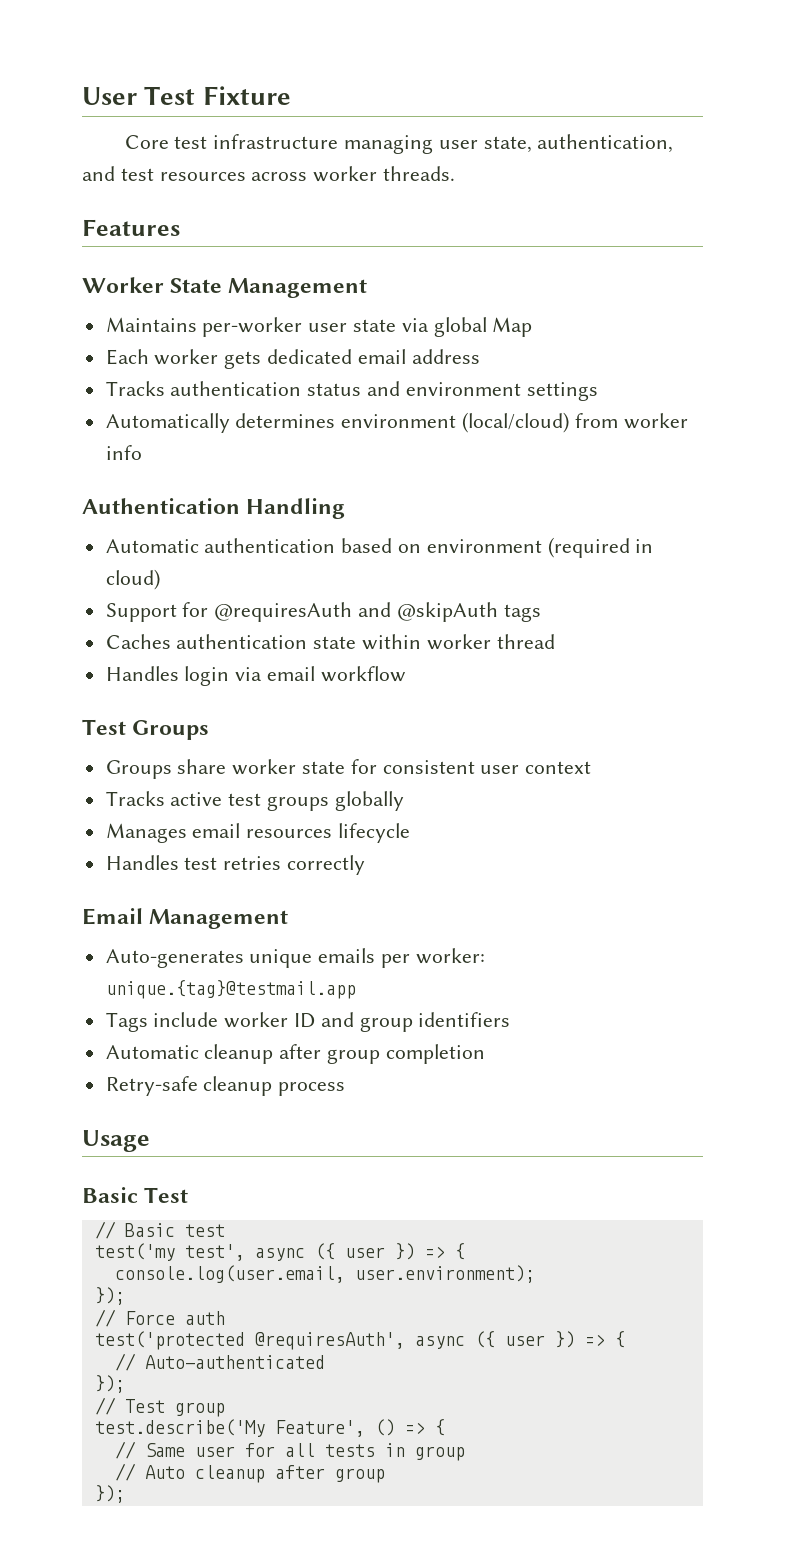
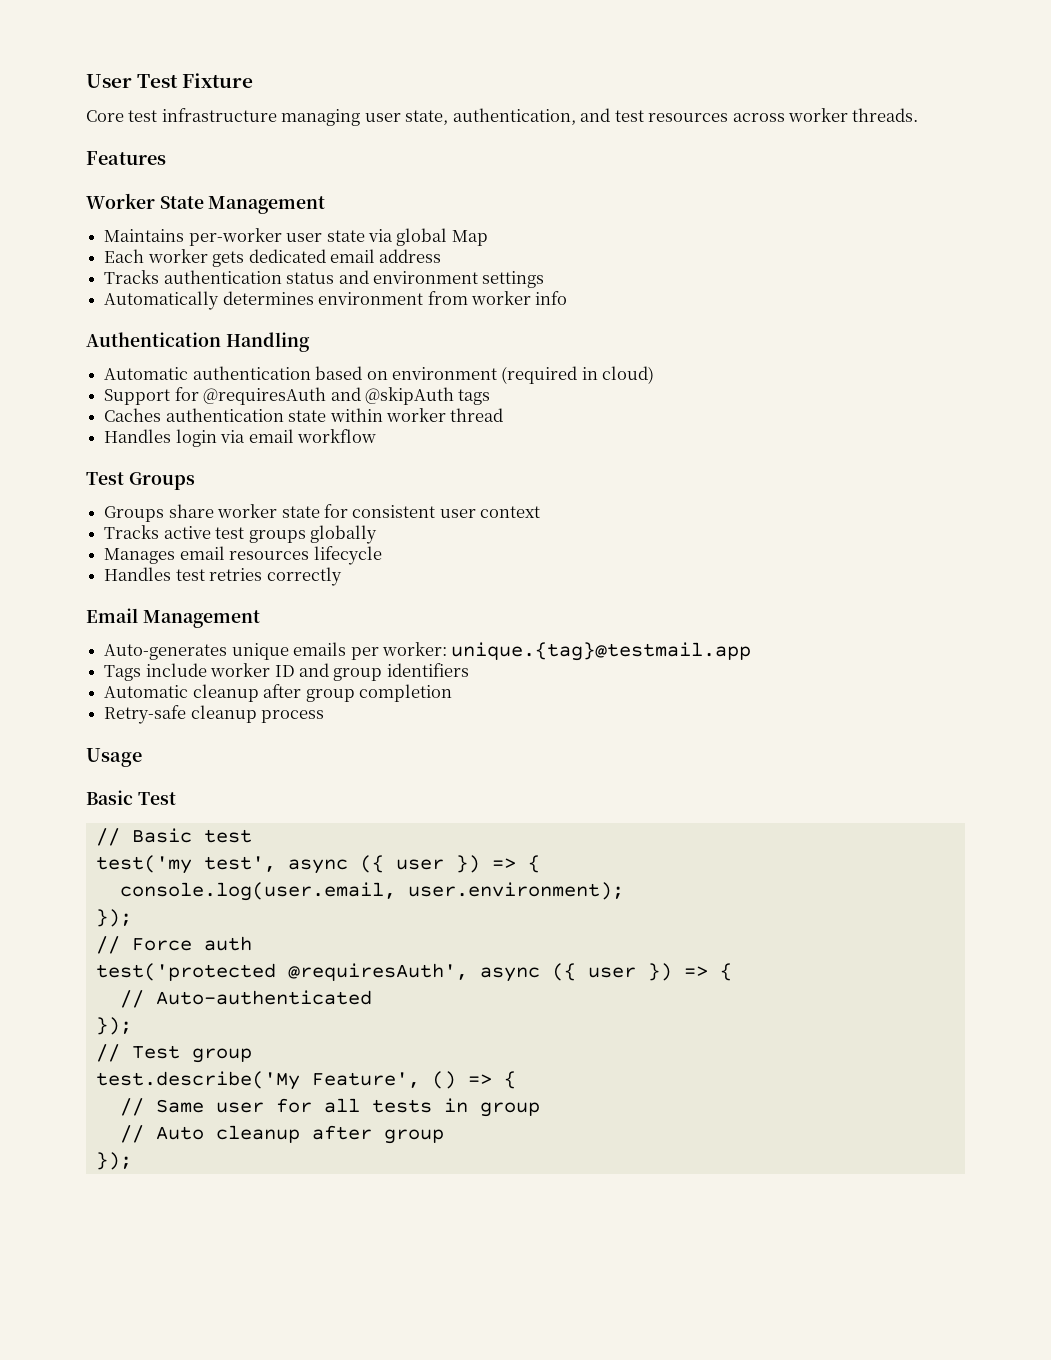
- Automatically determines environment (local/cloud) from worker info
+ Automatically determines environment from worker info

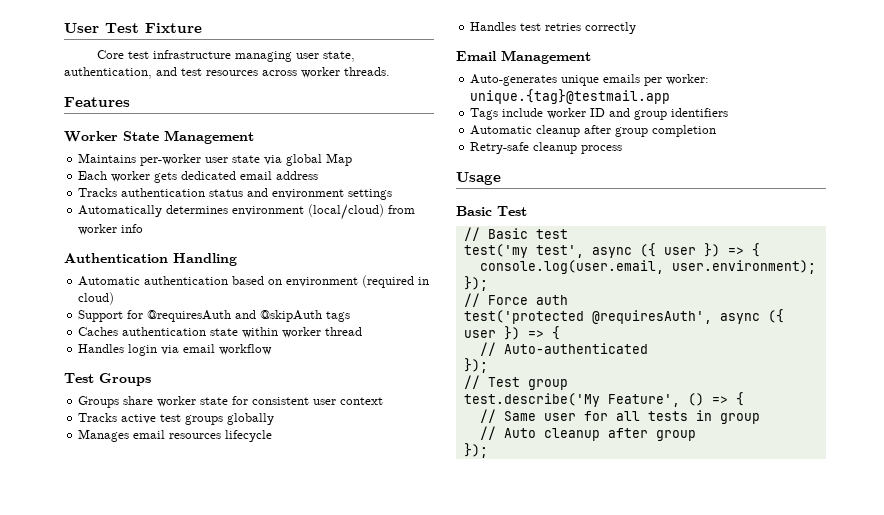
- Automatically determines environment from worker info
+ Automatically determines environment (local/cloud) from worker info

